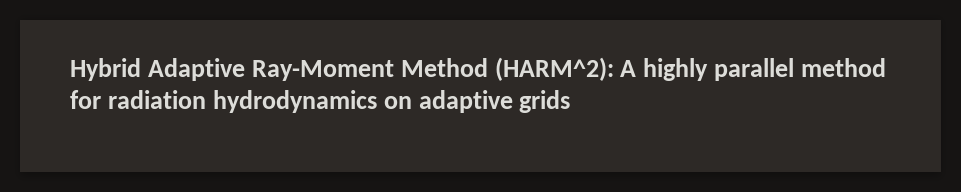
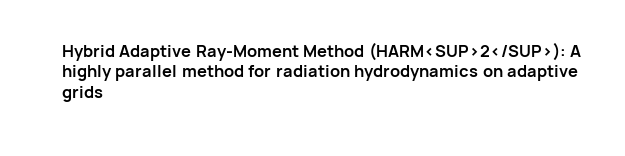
- Hybrid Adaptive Ray-Moment Method (HARM^2): A highly parallel method for radiation hydrodynamics on adaptive grids
+ Hybrid Adaptive Ray-Moment Method (HARM<SUP>2</SUP>): A highly parallel method for radiation hydrodynamics on adaptive grids

